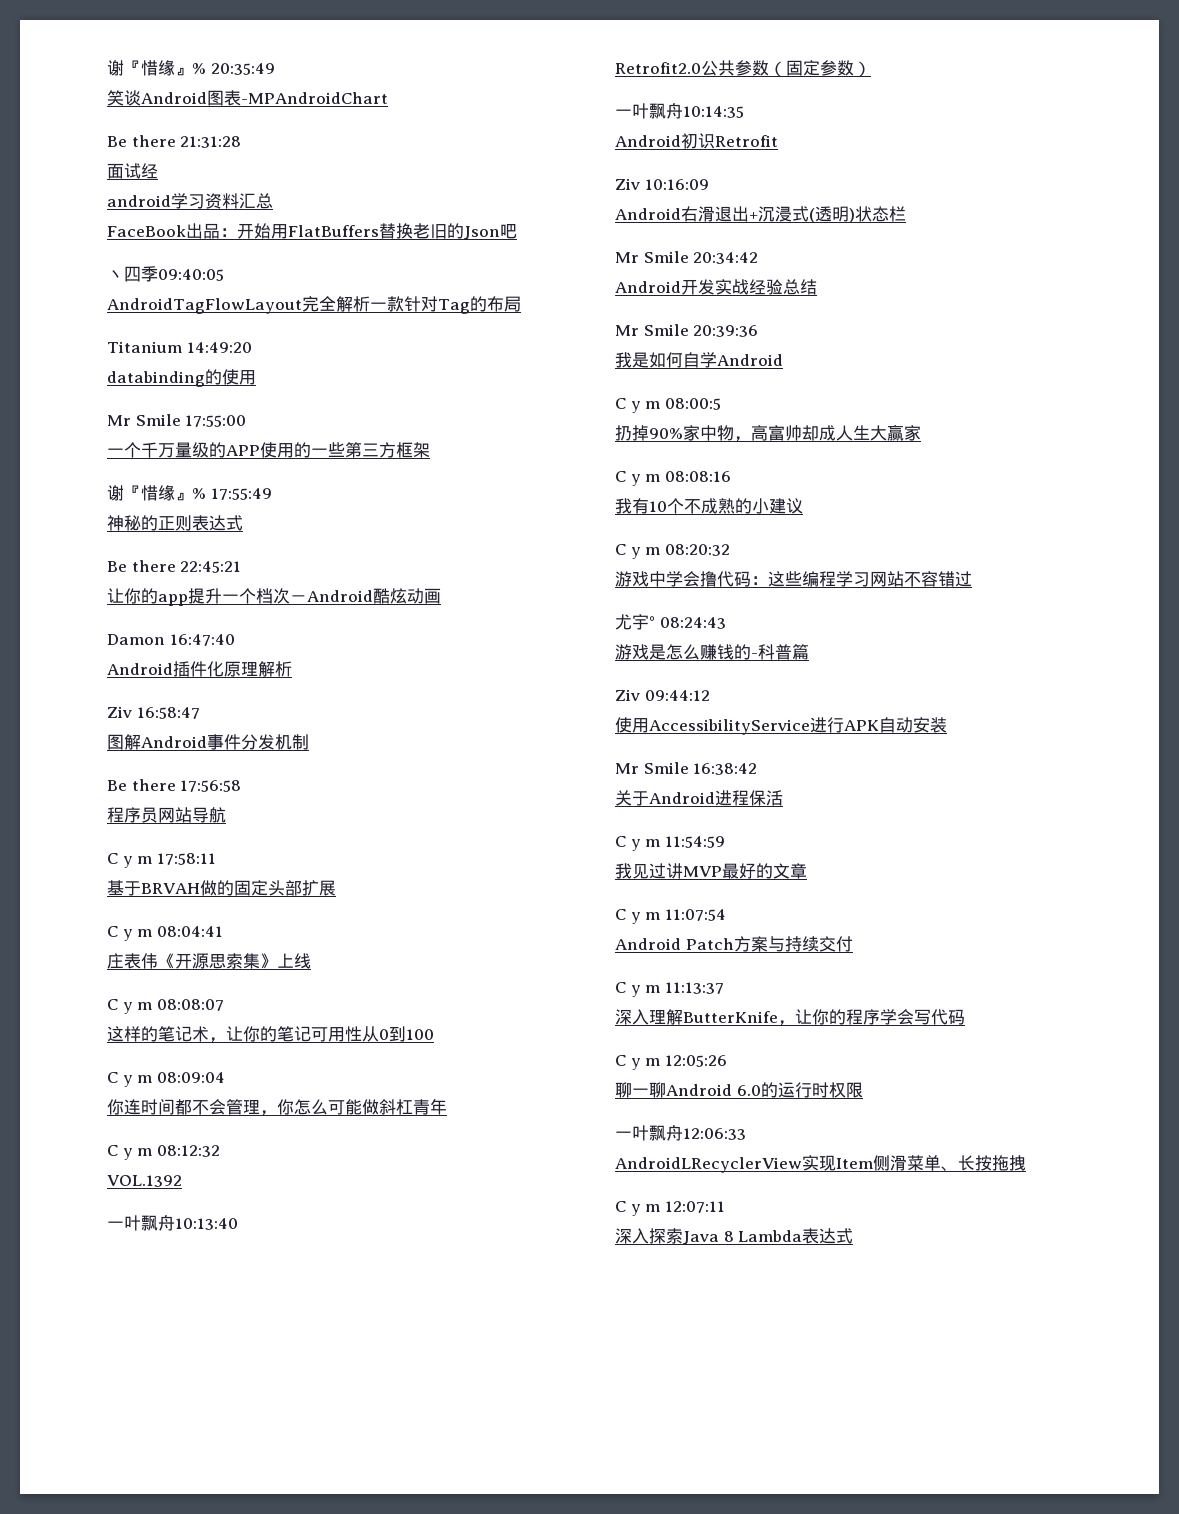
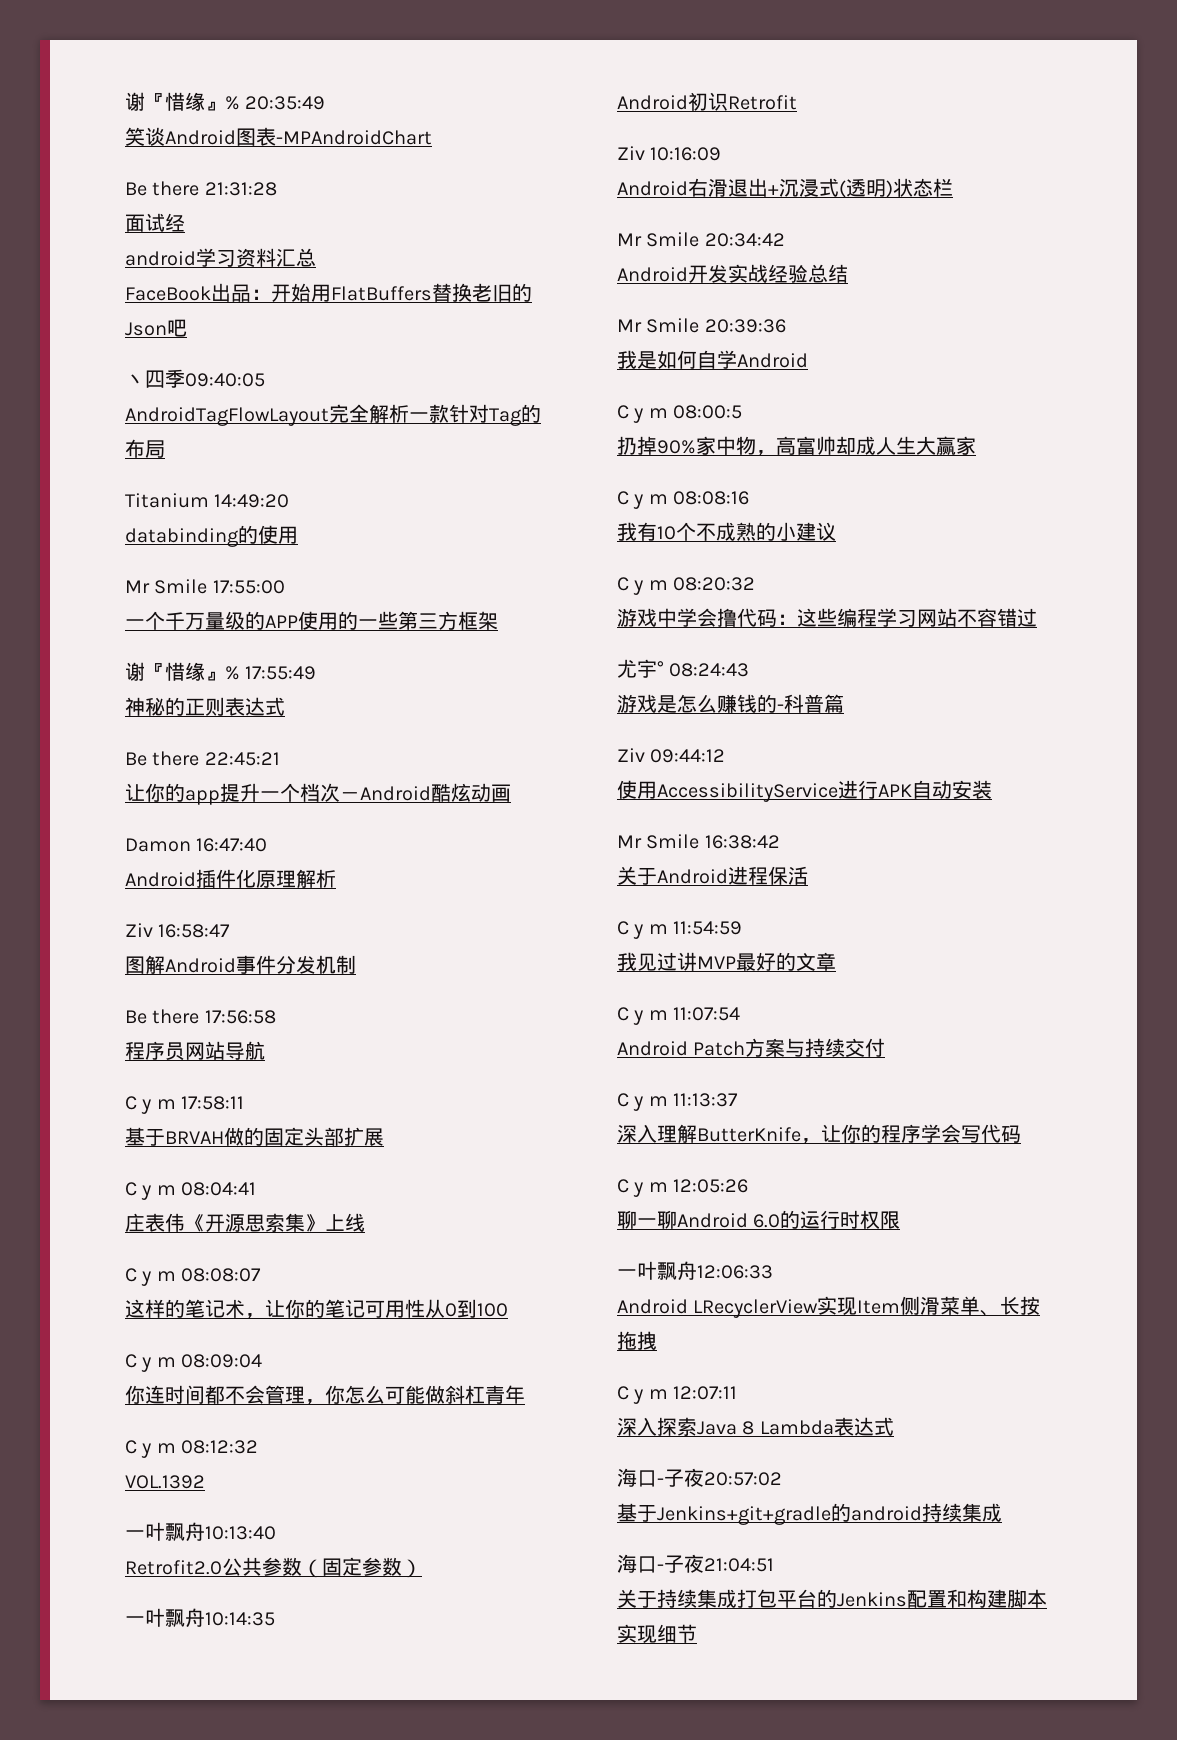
- AndroidLRecyclerView实现Item侧滑菜单、长按拖拽
+ Android LRecyclerView实现Item侧滑菜单、长按拖拽
+ 海口-子夜20:57:02
+ 基于Jenkins+git+gradle的android持续集成
+ 海口-子夜21:04:51
+ 关于持续集成打包平台的Jenkins配置和构建脚本实现细节

